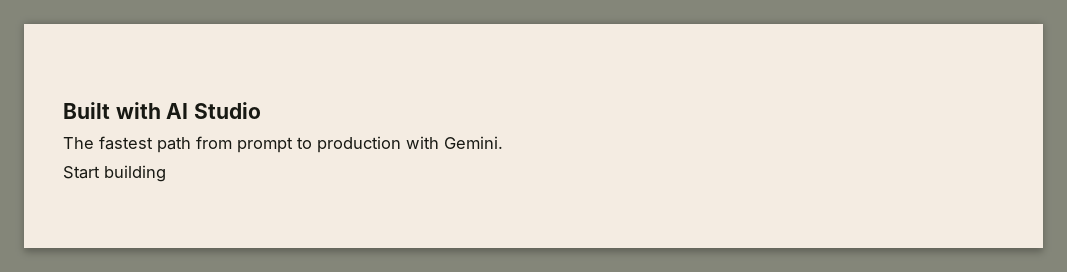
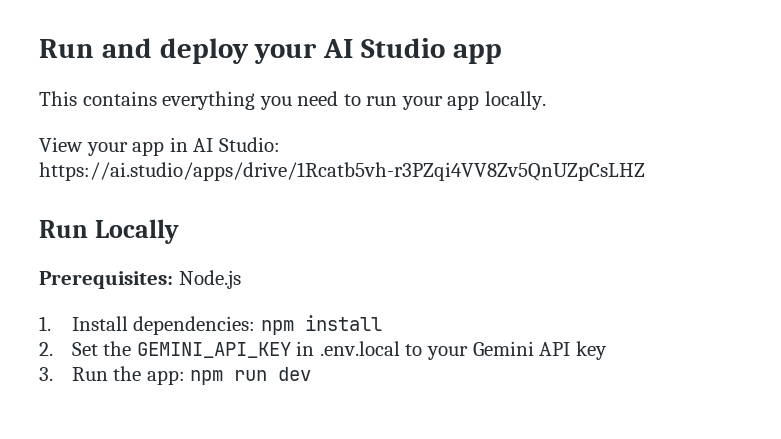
- Built with AI Studio
- The fastest path from prompt to production with Gemini.
- Start building
+ Run and deploy your AI Studio app
+ This contains everything you need to run your app locally.
+ View your app in AI Studio: https://ai.studio/apps/drive/1Rcatb5vh-r3PZqi4VV8Zv5QnUZpCsLHZ
+ Run Locally
+ Prerequisites: Node.js
+ 1. Install dependencies: npm install
+ 2. Set the GEMINI_API_KEY in .env.local to your Gemini API key
+ 3. Run the app: npm run dev

